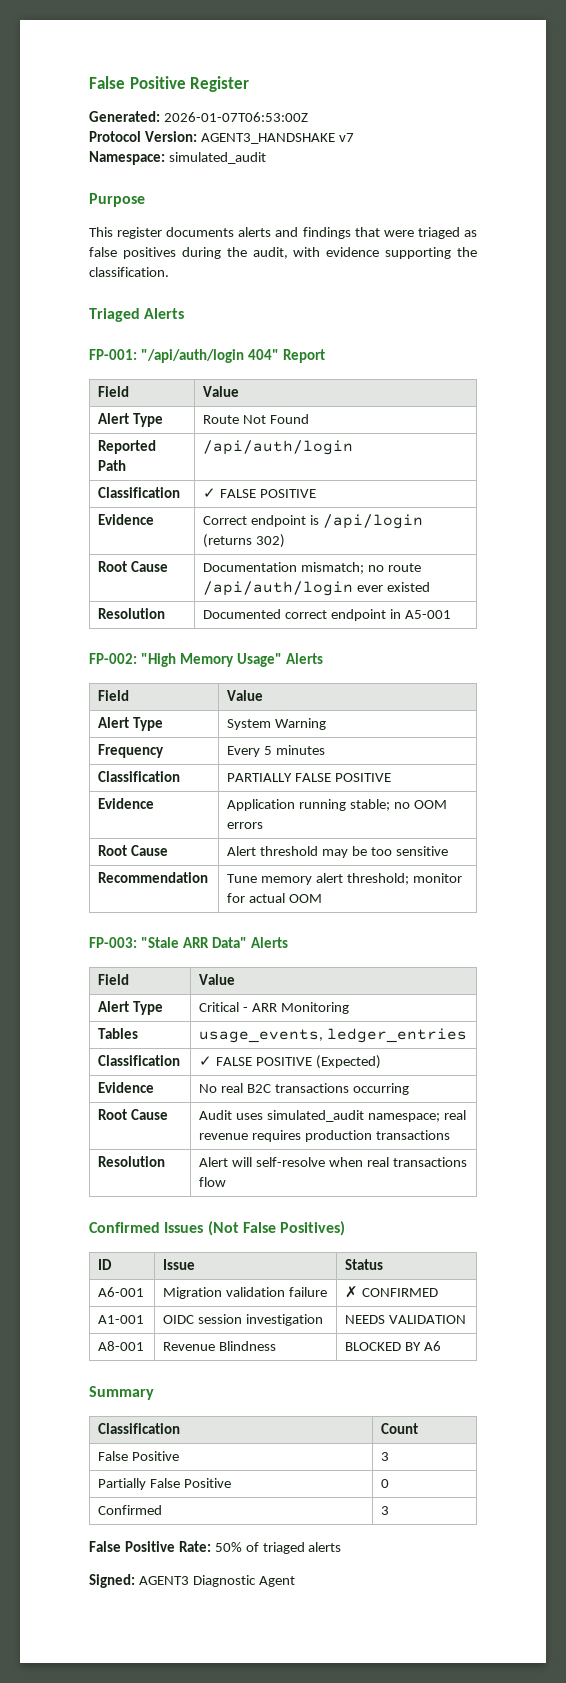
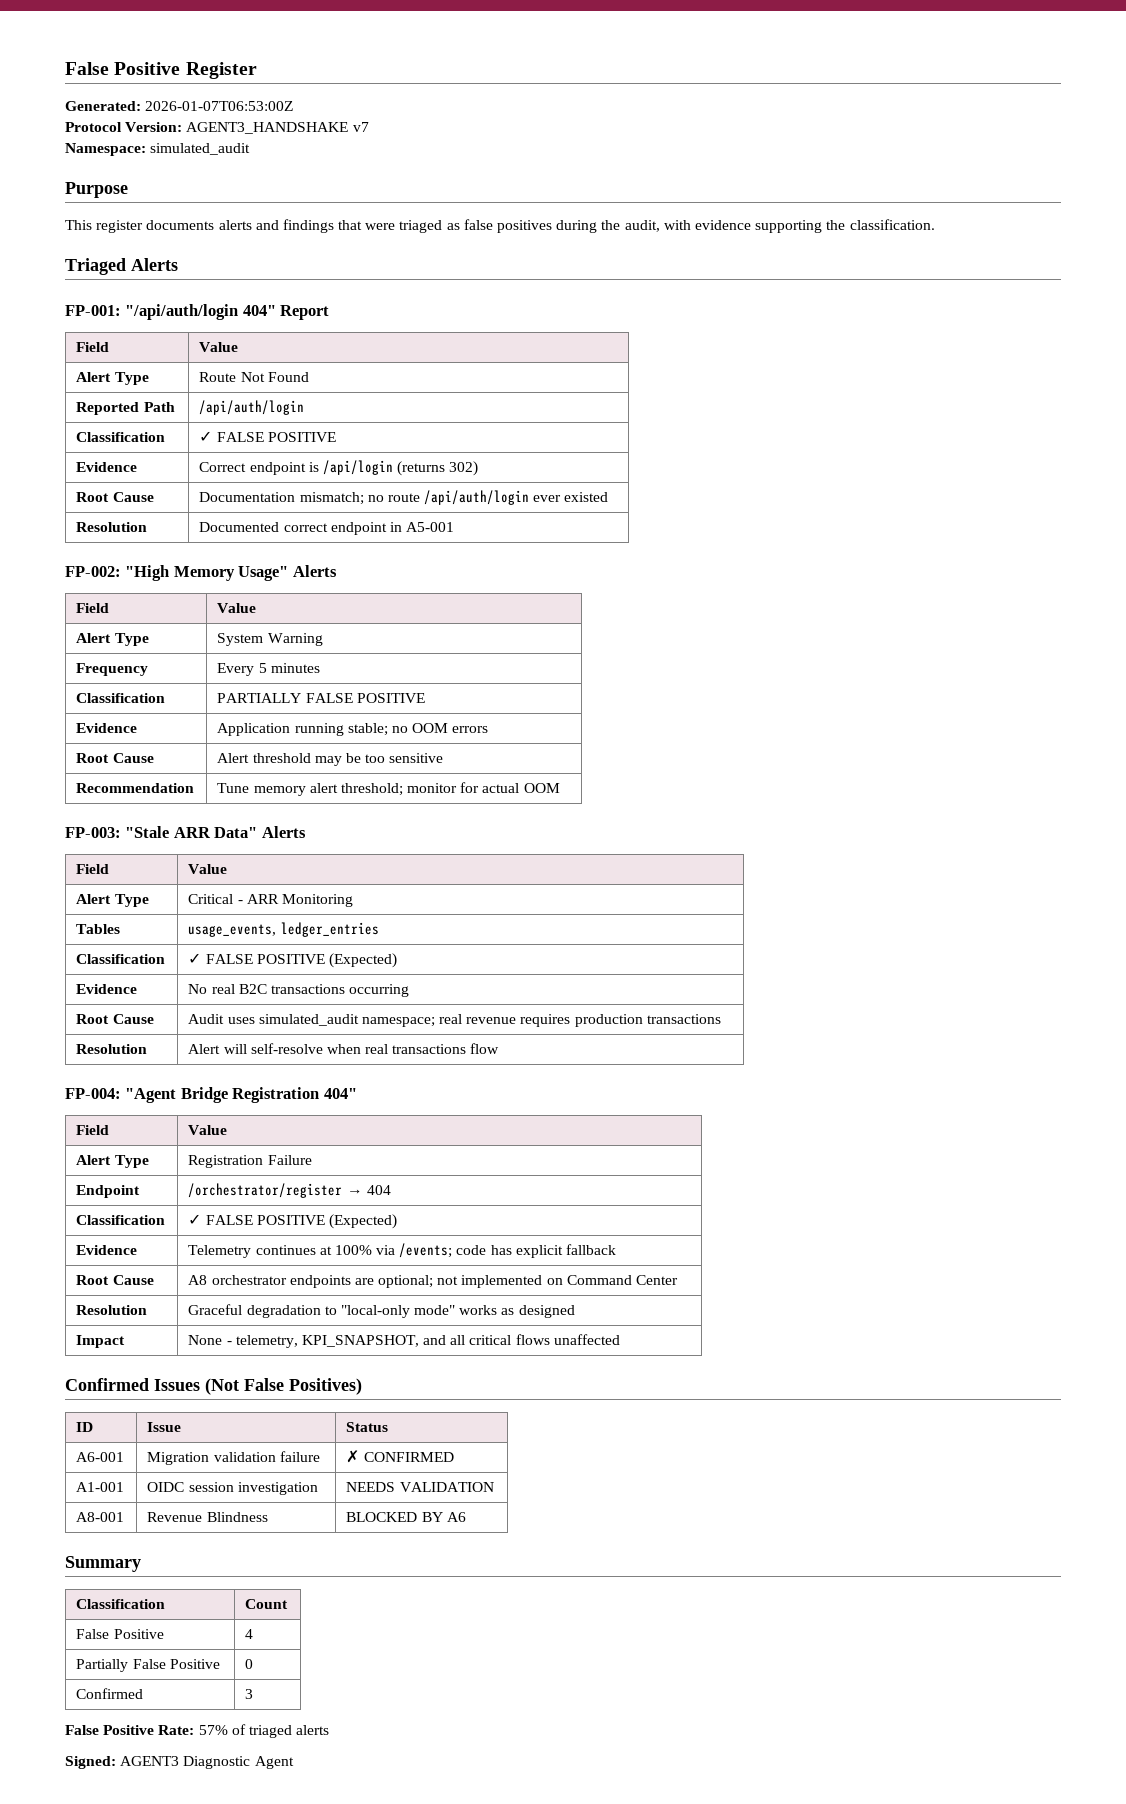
+ FP-004: "Agent Bridge Registration 404"
+ Field | Value
+ Alert Type | Registration Failure
+ Endpoint | /orchestrator/register → 404
+ Classification | ✓ FALSE POSITIVE (Expected)
+ Evidence | Telemetry continues at 100% via /events; code has explicit fallback
+ Root Cause | A8 orchestrator endpoints are optional; not implemented on Command Center
+ Resolution | Graceful degradation to "local-only mode" works as designed
+ Impact | None - telemetry, KPI_SNAPSHOT, and all critical flows unaffected
- False Positive | 3
+ False Positive | 4
- False Positive Rate: 50% of triaged alerts
+ False Positive Rate: 57% of triaged alerts

